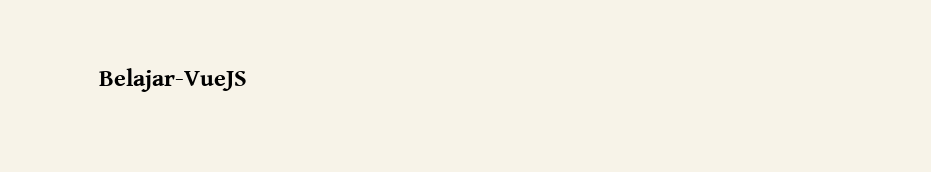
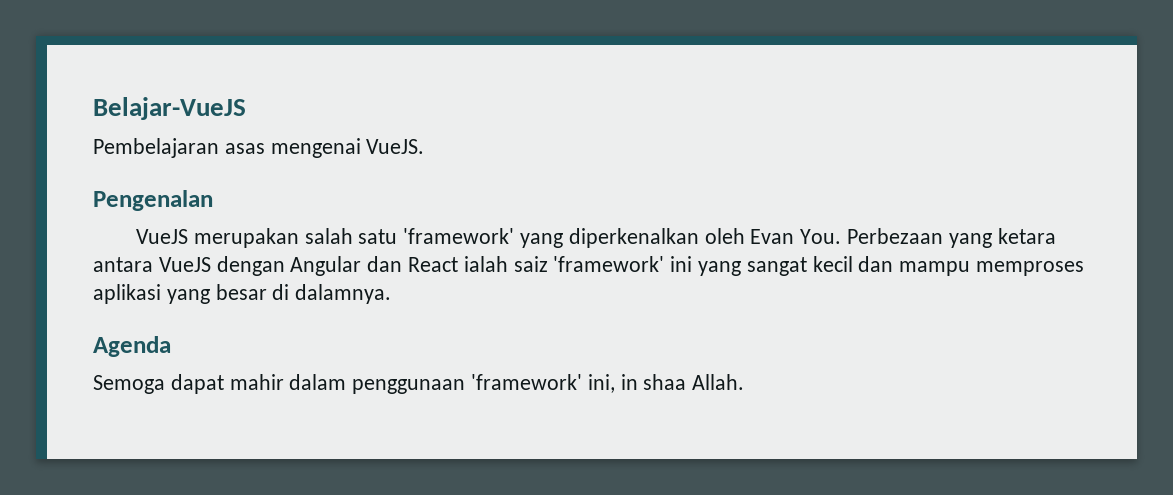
+ Pembelajaran asas mengenai VueJS.
+ Pengenalan
+ VueJS merupakan salah satu 'framework' yang diperkenalkan oleh Evan You. Perbezaan yang ketara antara VueJS dengan Angular dan React ialah saiz 'framework' ini yang sangat kecil dan mampu memproses aplikasi yang besar di dalamnya.
+ Agenda
+ Semoga dapat mahir dalam penggunaan 'framework' ini, in shaa Allah.

